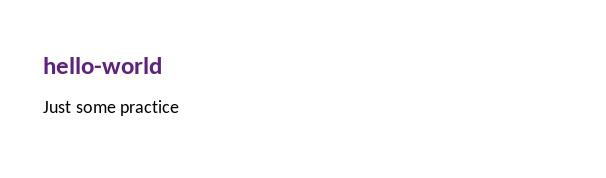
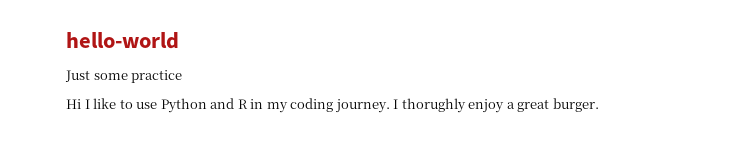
+ Hi I like to use Python and R in my coding journey. I thorughly enjoy a great burger.

